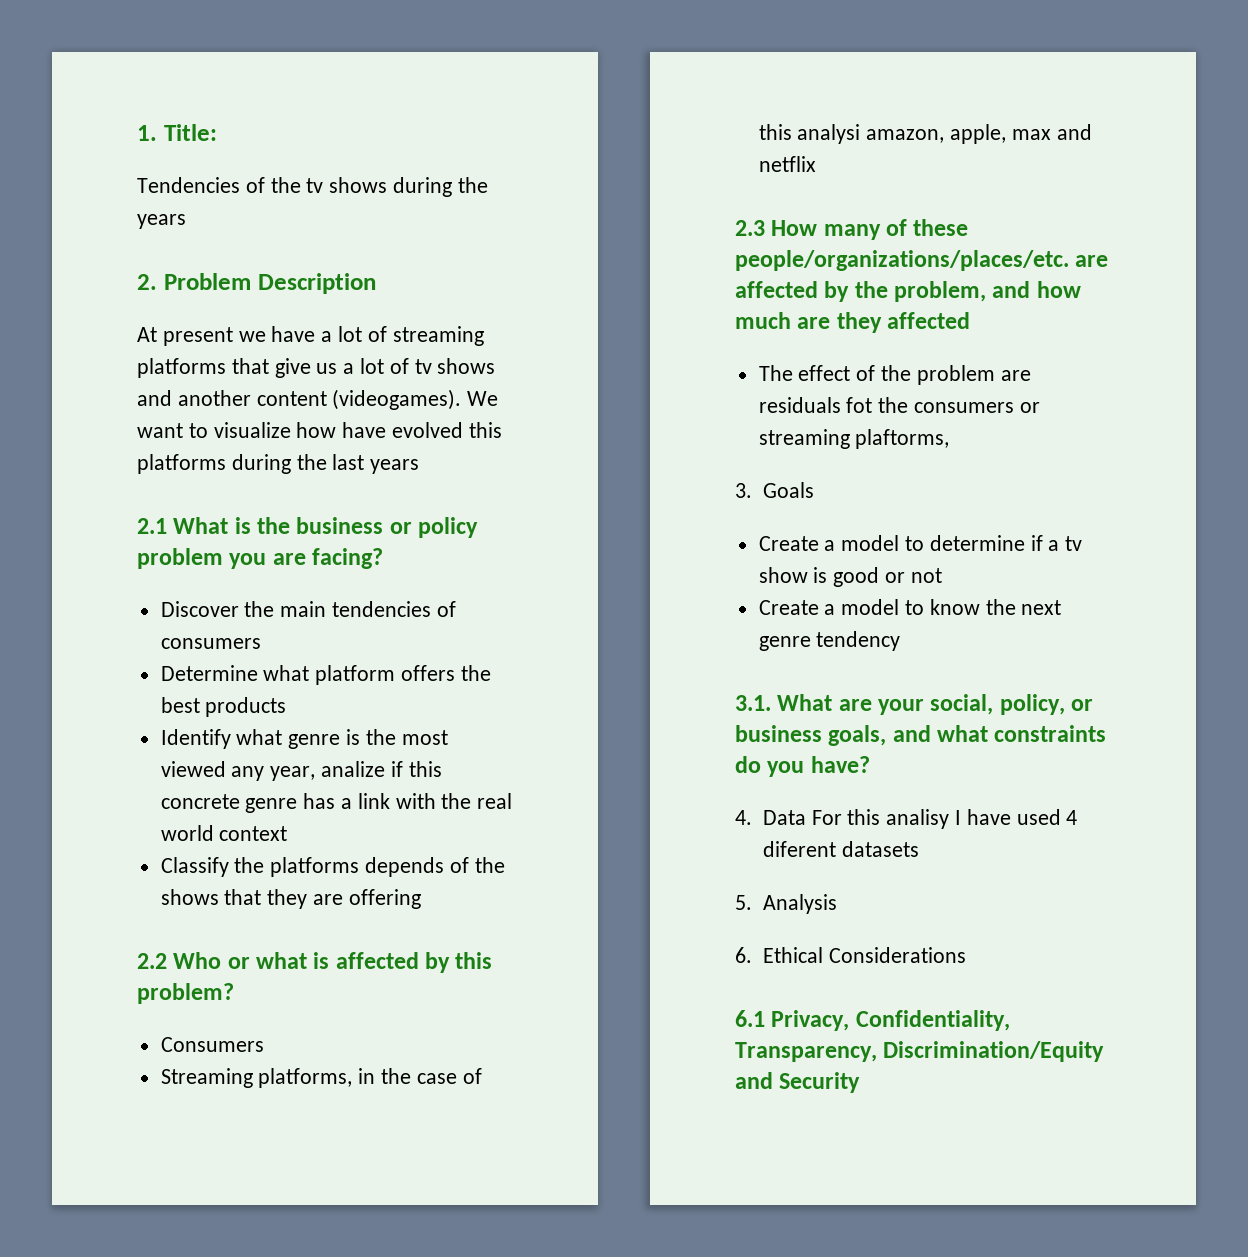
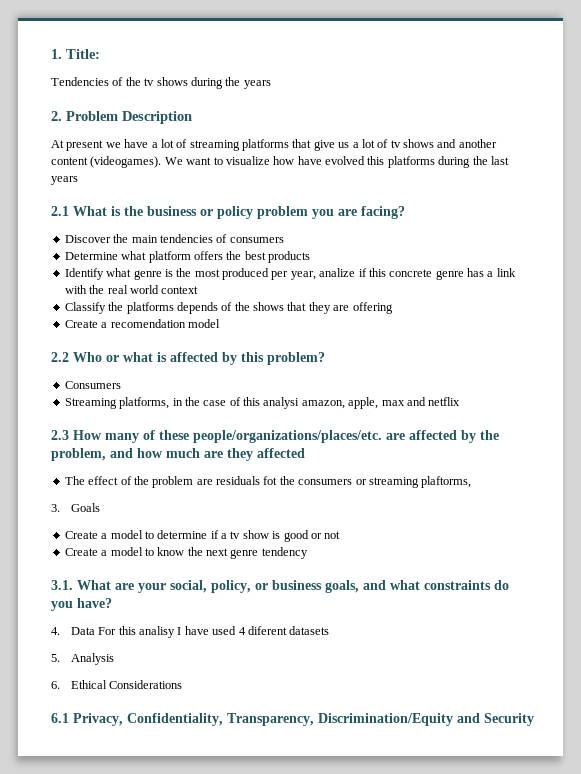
- Identify what genre is the most viewed any year, analize if this concrete genre has a link with the real world context
+ Identify what genre is the most produced per year, analize if this concrete genre has a link with the real world context
+ Create a recomendation model

